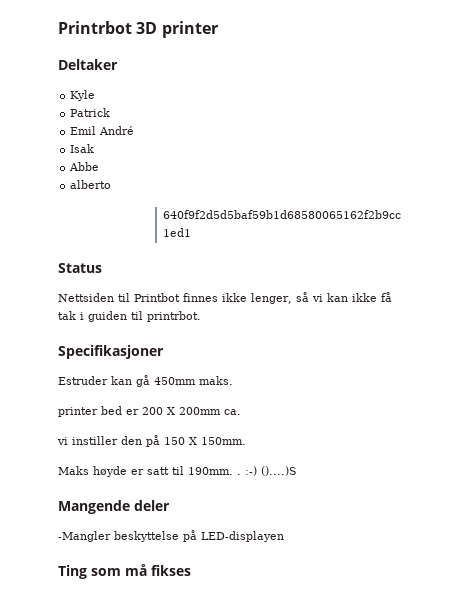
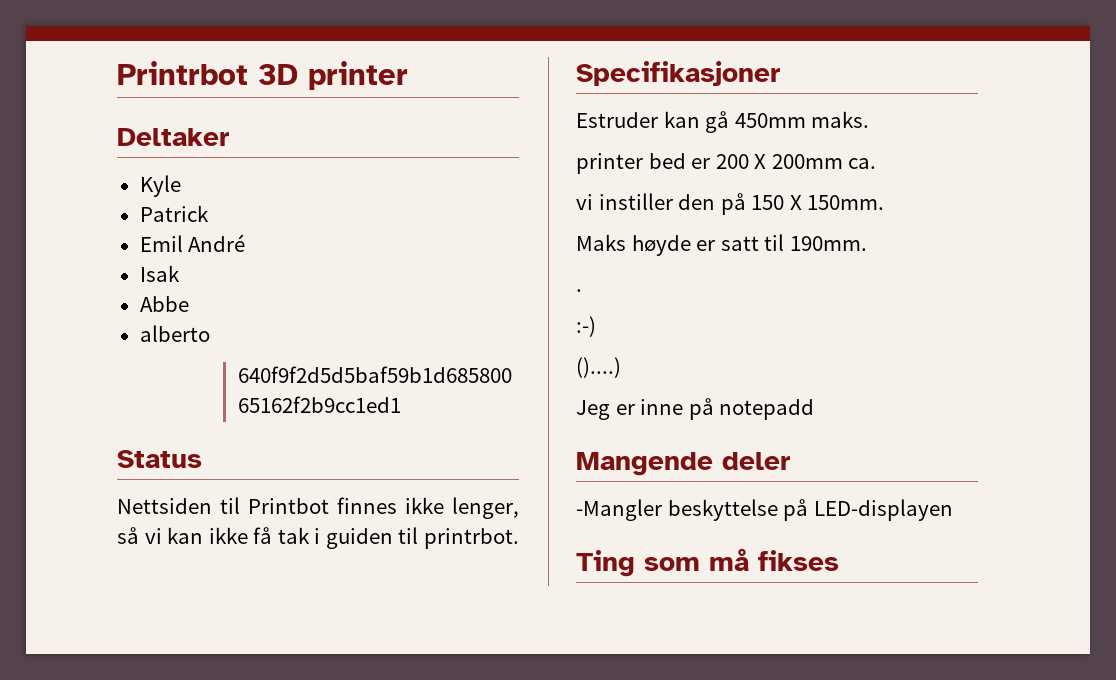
- Maks høyde er satt til 190mm. . :-) ()....)S
+ Maks høyde er satt til 190mm.
+ .
+ :-)
+ ()....)
+ Jeg er inne på notepadd

